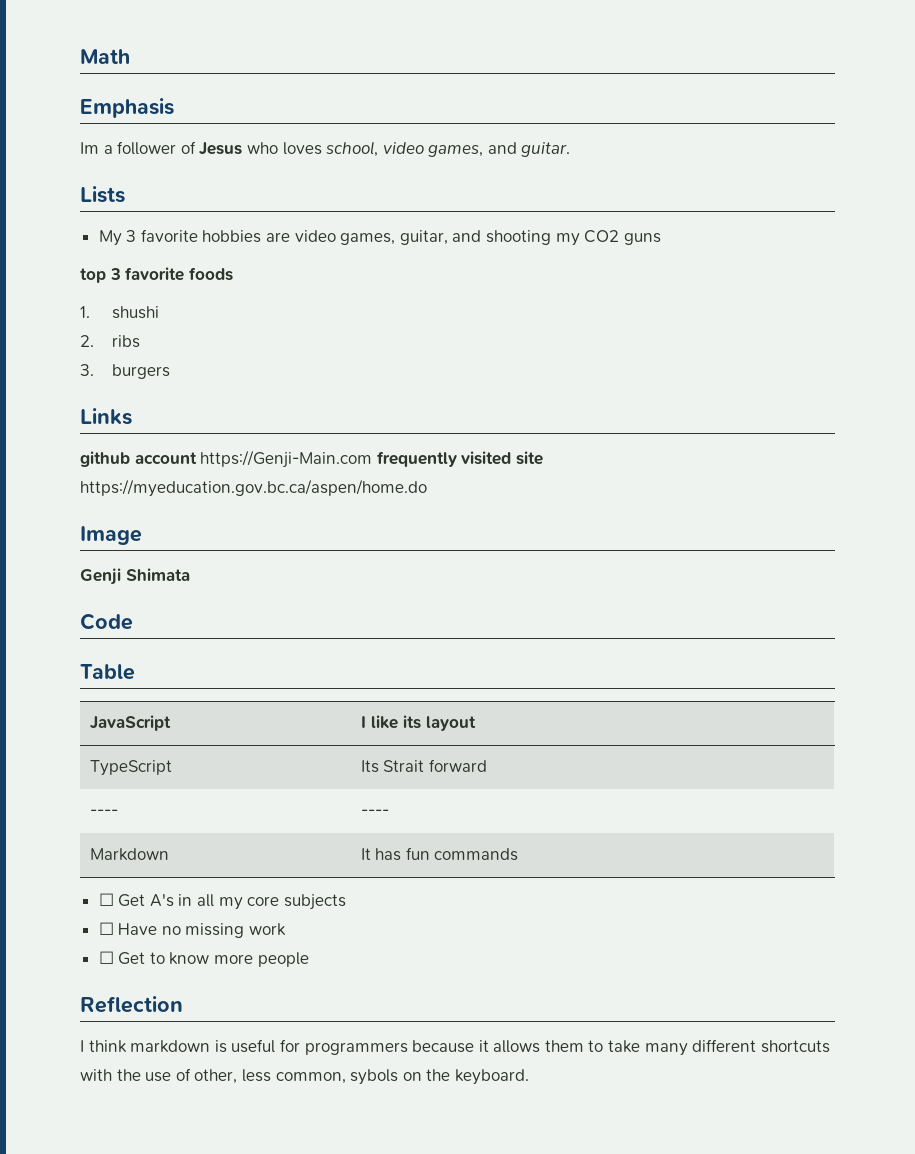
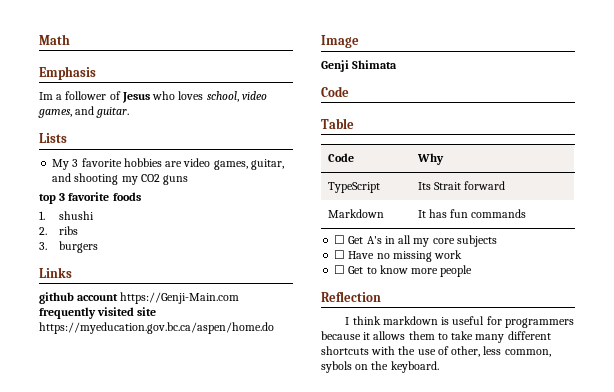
- JavaScript | I like its layout
+ Code | Why
- ---- | ----

